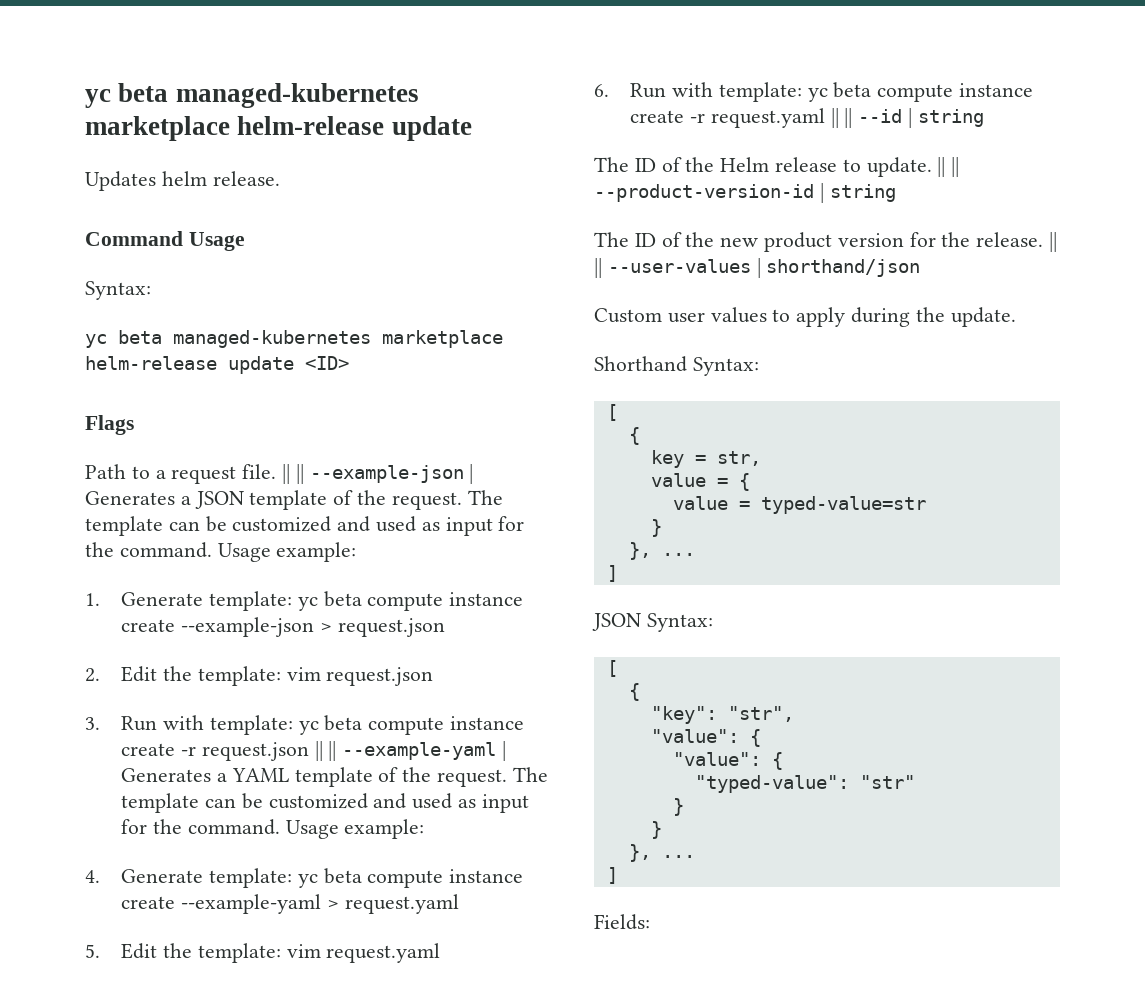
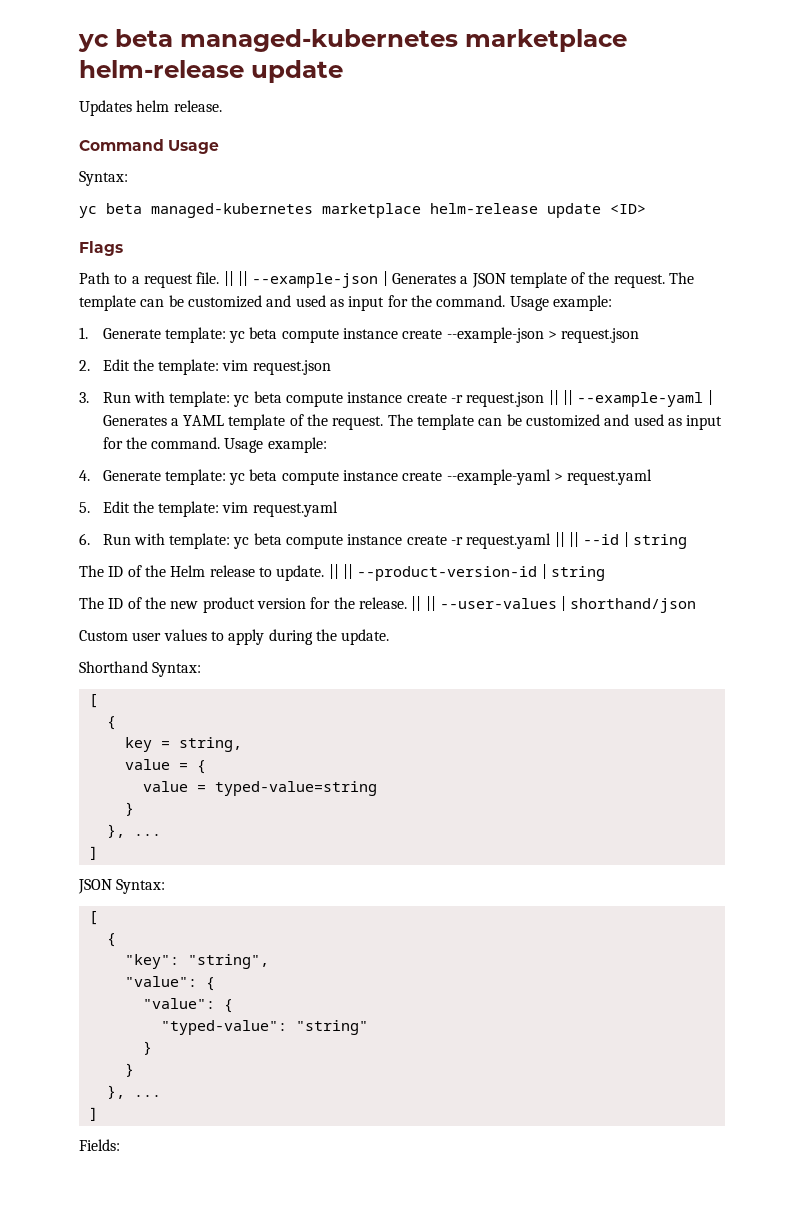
- key = str,
+ key = string,
- value = typed-value=str
+ value = typed-value=string
- "key": "str",
+ "key": "string",
- "typed-value": "str"
+ "typed-value": "string"

